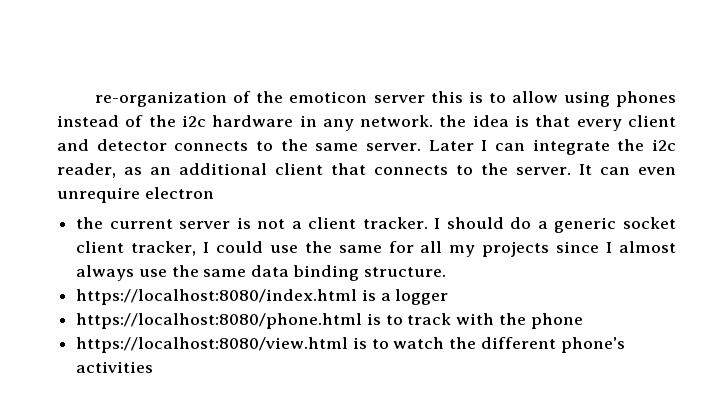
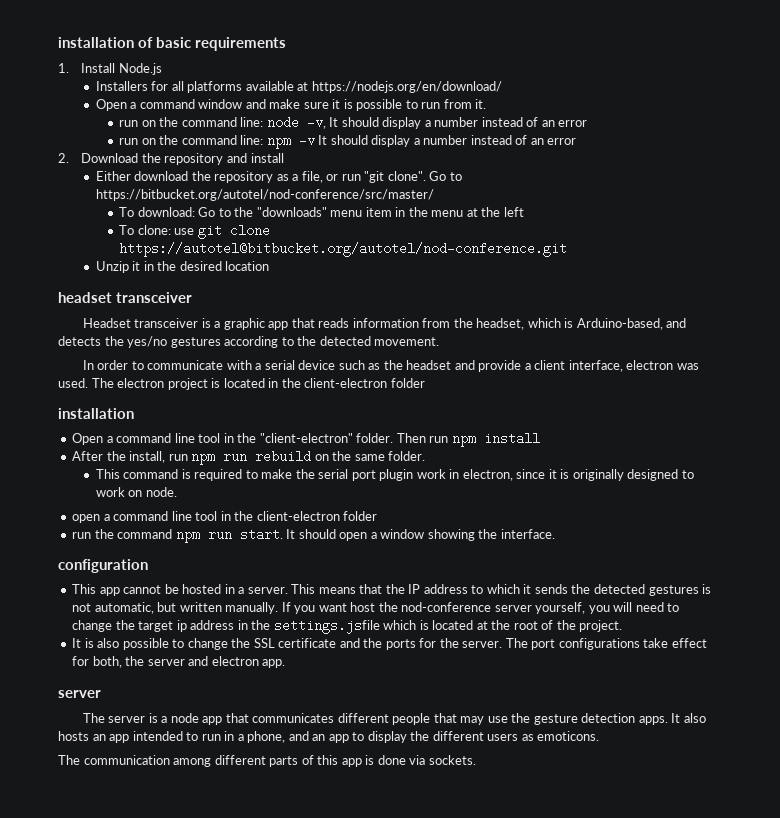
- re-organization of the emoticon server this is to allow using phones instead of the i2c hardware in any network. the idea is that every client and detector connects to the same server. Later I can integrate the i2c reader, as an additional client that connects to the server. It can even unrequire electron
- the current server is not a client tracker. I should do a generic socket client tracker, I could use the same for all my projects since I almost always use the same data binding structure.
- https://localhost:8080/index.html is a logger
- https://localhost:8080/phone.html is to track with the phone
- https://localhost:8080/view.html is to watch the different phone's activities
+ installation of basic requirements
+ 1. Install Node.js
+ Installers for all platforms available at https://nodejs.org/en/download/
+ Open a command window and make sure it is possible to run from it.
+ run on the command line: node -v, It should display a number instead of an error
+ run on the command line: npm -v It should display a number instead of an error
+ 2. Download the repository and install
+ Either download the repository as a file, or run "git clone". Go to https://bitbucket.org/autotel/nod-conference/src/master/
+ To download: Go to the "downloads" menu item in the menu at the left
+ To clone: use git clone https://autotel@bitbucket.org/autotel/nod-conference.git
+ Unzip it in the desired location
+ headset transceiver
+ Headset transceiver is a graphic app that reads information from the headset, which is Arduino-based, and detects the yes/no gestures according to the detected movement.
+ In order to communicate with a serial device such as the headset and provide a client interface, electron was used. The electron project is located in the client-electron folder
+ installation
+ Open a command line tool in the "client-electron" folder. Then run npm install
+ After the install, run npm run rebuild on the same folder.
+ This command is required to make the serial port plugin work in electron, since it is originally designed to work on node.
+ open a command line tool in the client-electron folder
+ run the command npm run start. It should open a window showing the interface.
+ configuration
+ This app cannot be hosted in a server. This means that the IP address to which it sends the detected gestures is not automatic, but written manually. If you want host the nod-conference server yourself, you will need to change the target ip address in the settings.jsfile which is located at the root of the project.
+ It is also possible to change the SSL certificate and the ports for the server. The port configurations take effect for both, the server and electron app.
+ server
+ The server is a node app that communicates different people that may use the gesture detection apps. It also hosts an app intended to run in a phone, and an app to display the different users as emoticons.
+ The communication among different parts of this app is done via sockets.

